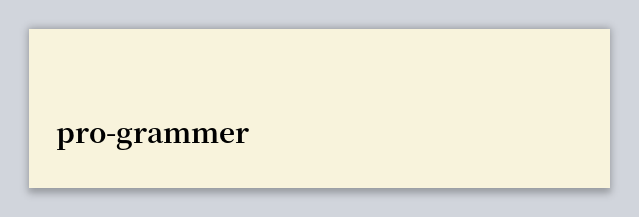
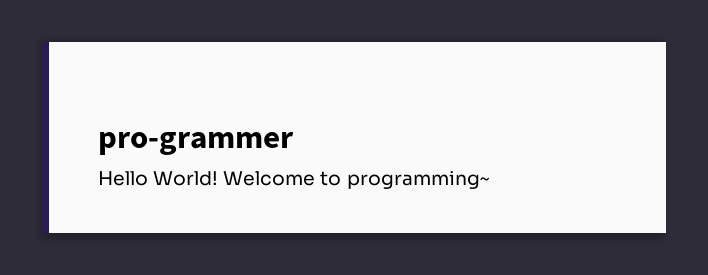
+ Hello World! Welcome to programming~

